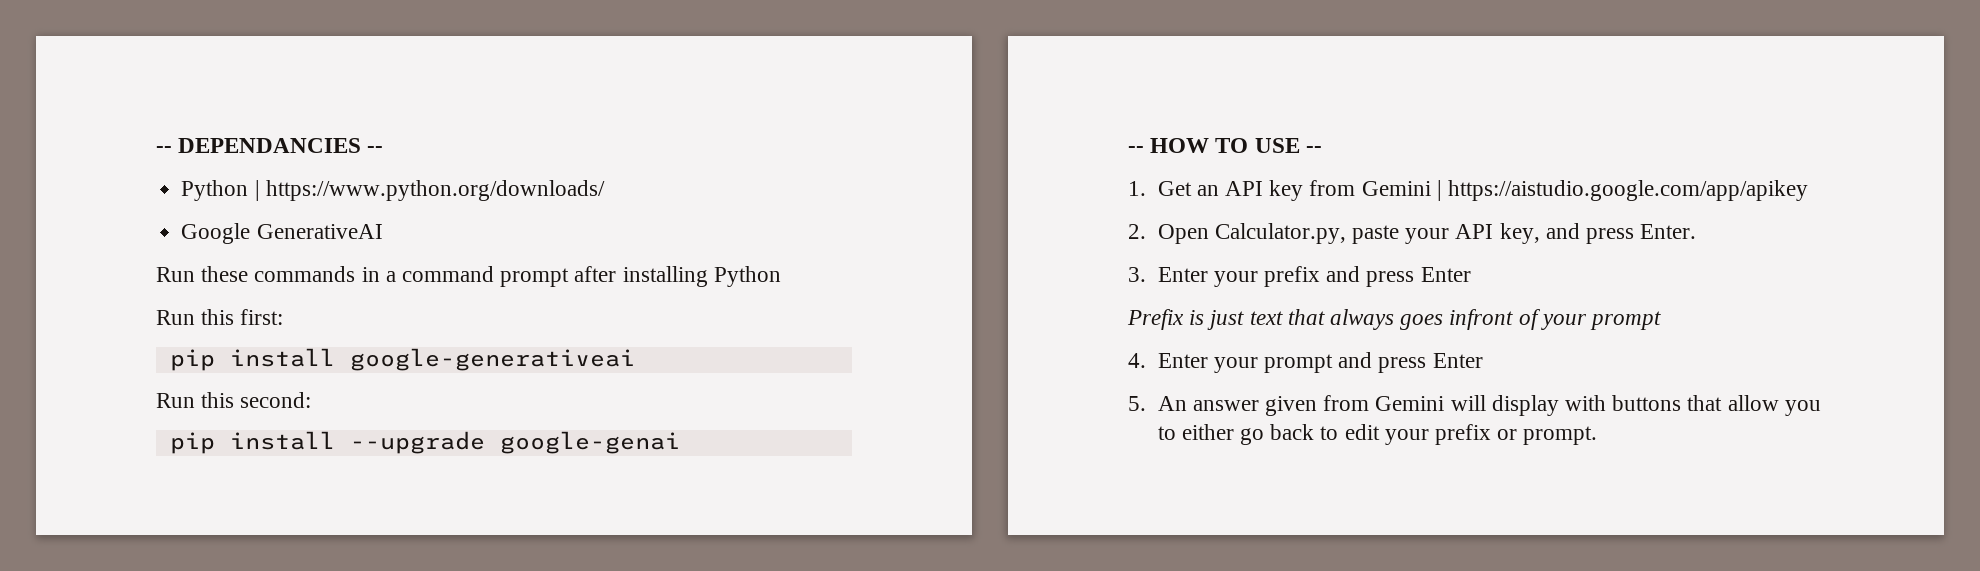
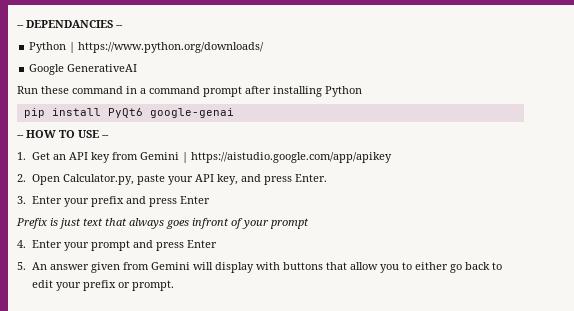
- Run these commands in a command prompt after installing Python
+ Run these command in a command prompt after installing Python
- Run this first:
- pip install google-generativeai
- Run this second:
- pip install --upgrade google-genai
+ pip install PyQt6 google-genai

